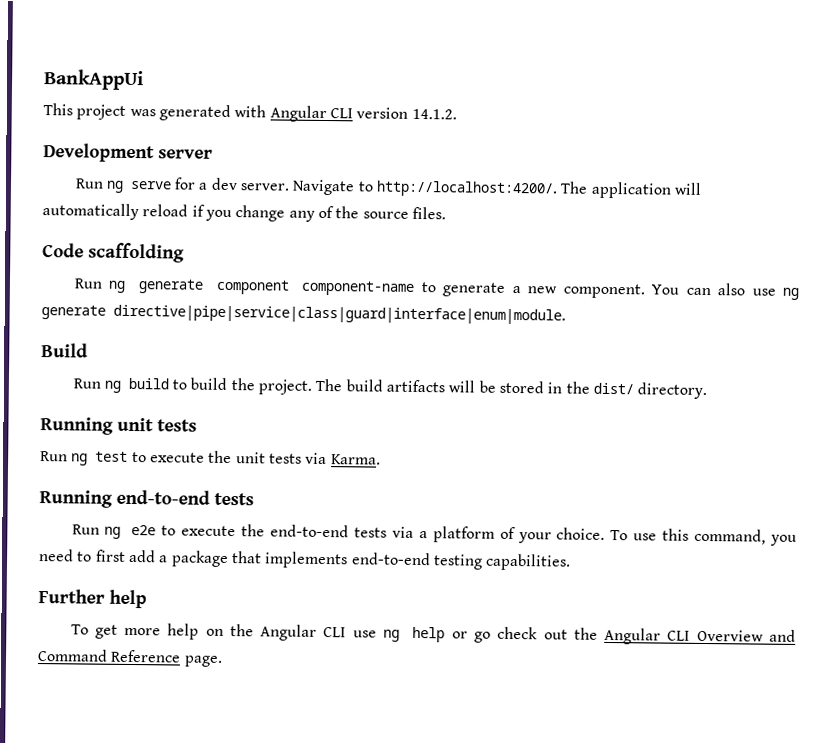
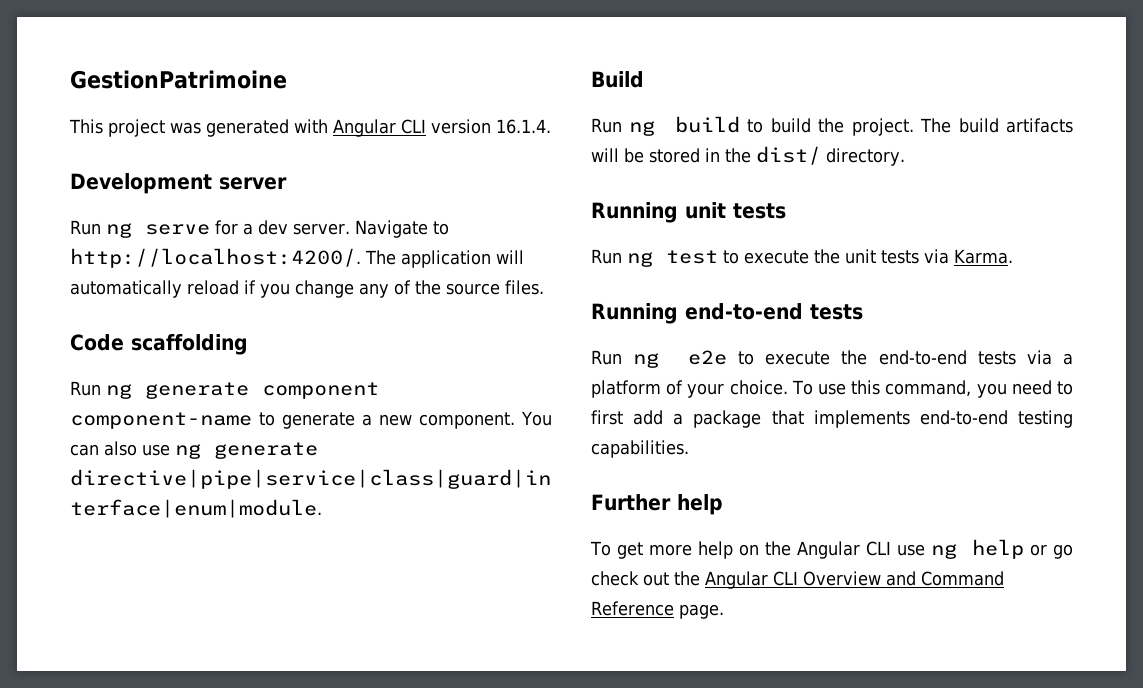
- BankAppUi
+ GestionPatrimoine
- This project was generated with Angular CLI version 14.1.2.
+ This project was generated with Angular CLI version 16.1.4.

